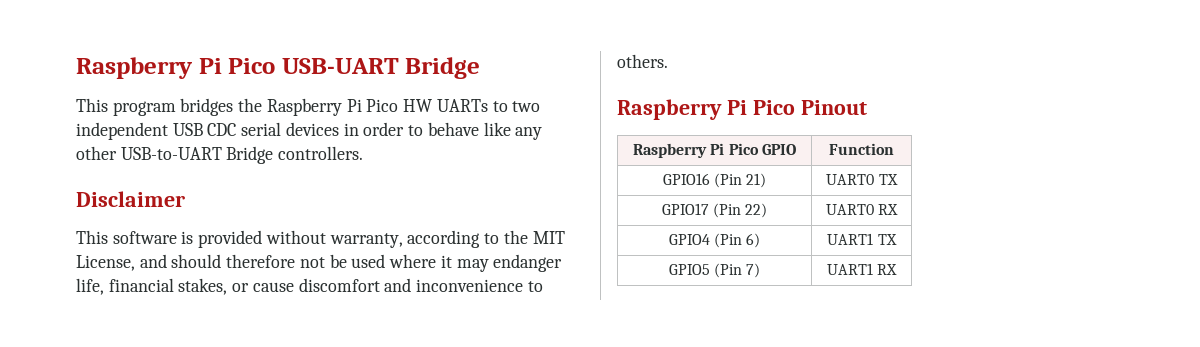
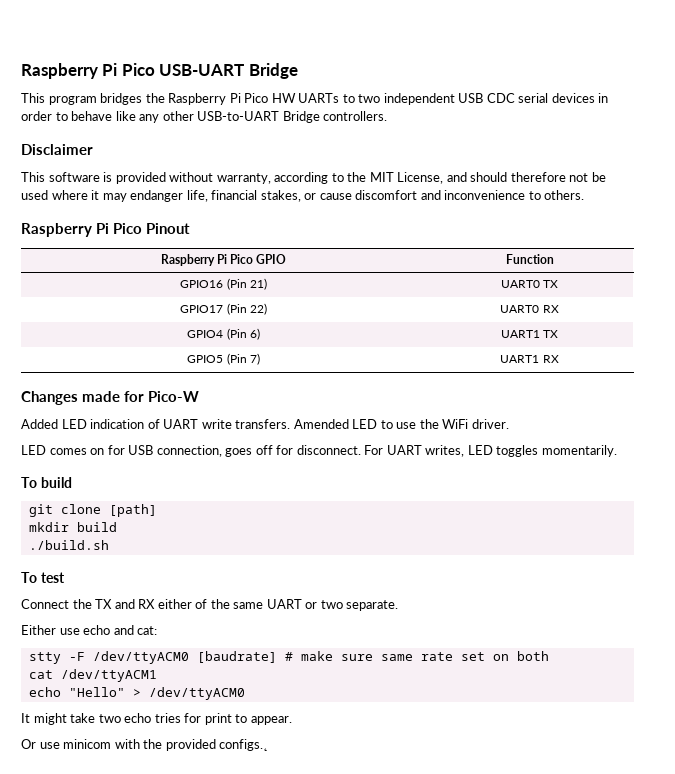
+ Changes made for Pico-W
+ Added LED indication of UART write transfers. Amended LED to use the WiFi driver.
+ LED comes on for USB connection, goes off for disconnect. For UART writes, LED toggles momentarily.
+ To build
+ git clone [path]
+ mkdir build
+ ./build.sh
+ To test
+ Connect the TX and RX either of the same UART or two separate.
+ Either use echo and cat:
+ stty -F /dev/ttyACM0 [baudrate] # make sure same rate set on both
+ cat /dev/ttyACM1
+ echo "Hello" > /dev/ttyACM0
+ It might take two echo tries for print to appear.
+ Or use minicom with the provided configs.˛

